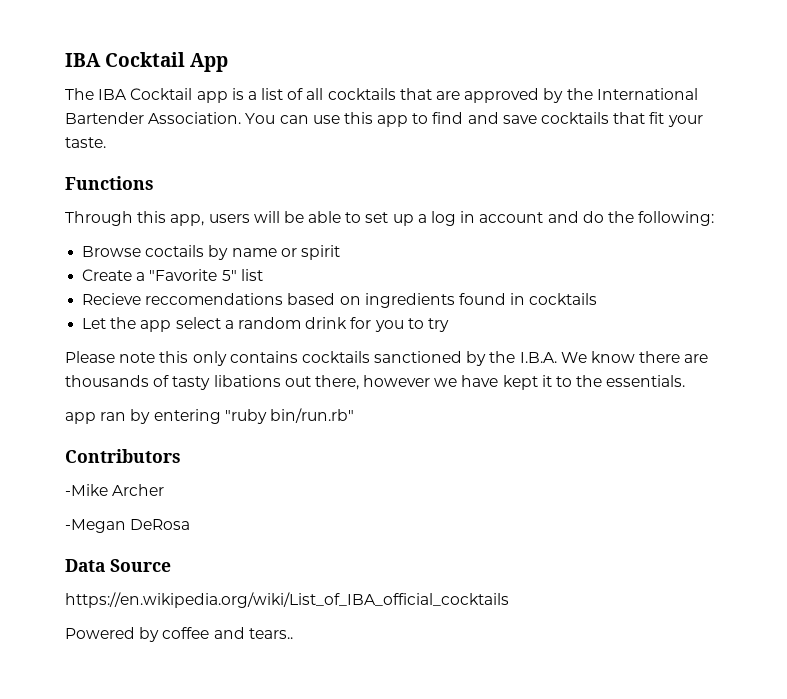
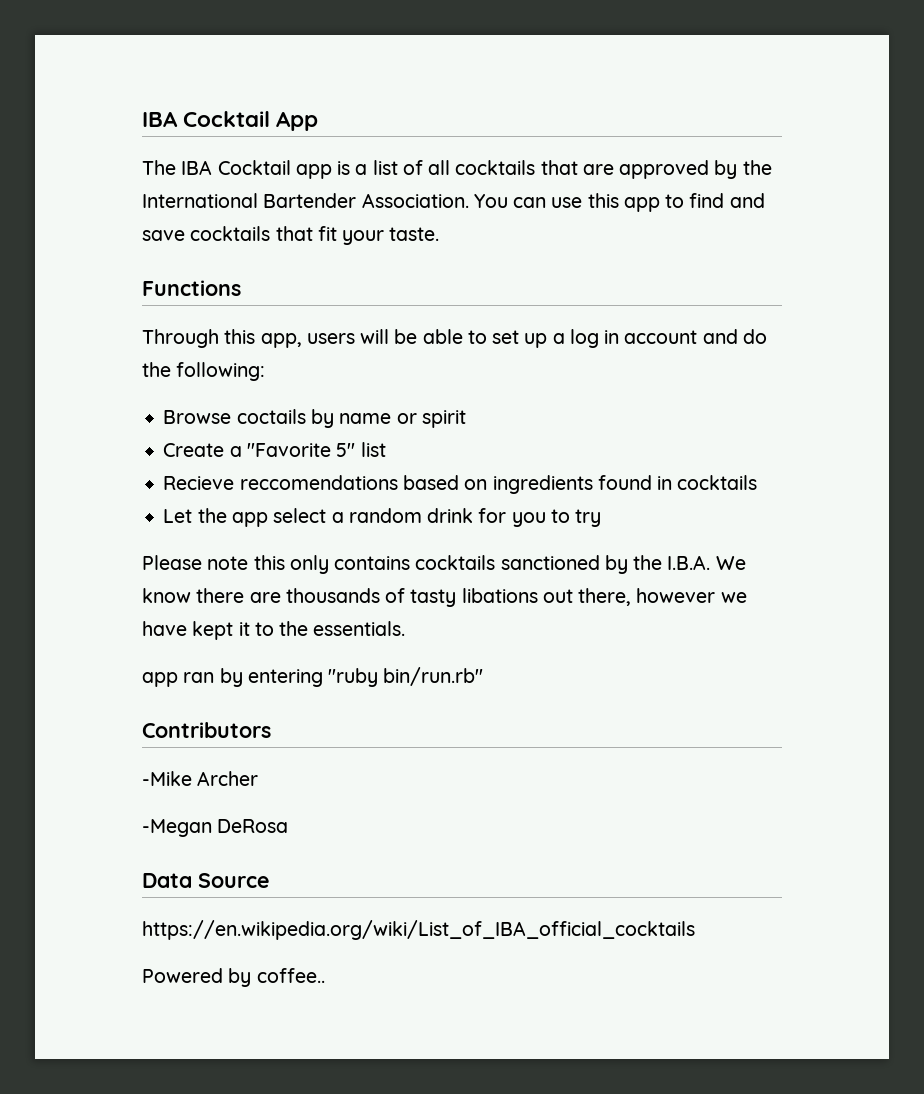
- Powered by coffee and tears..
+ Powered by coffee..

